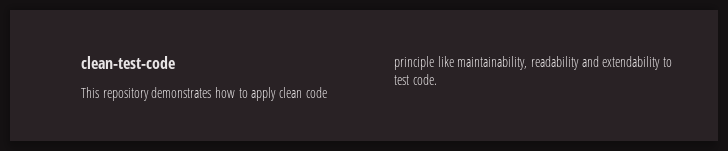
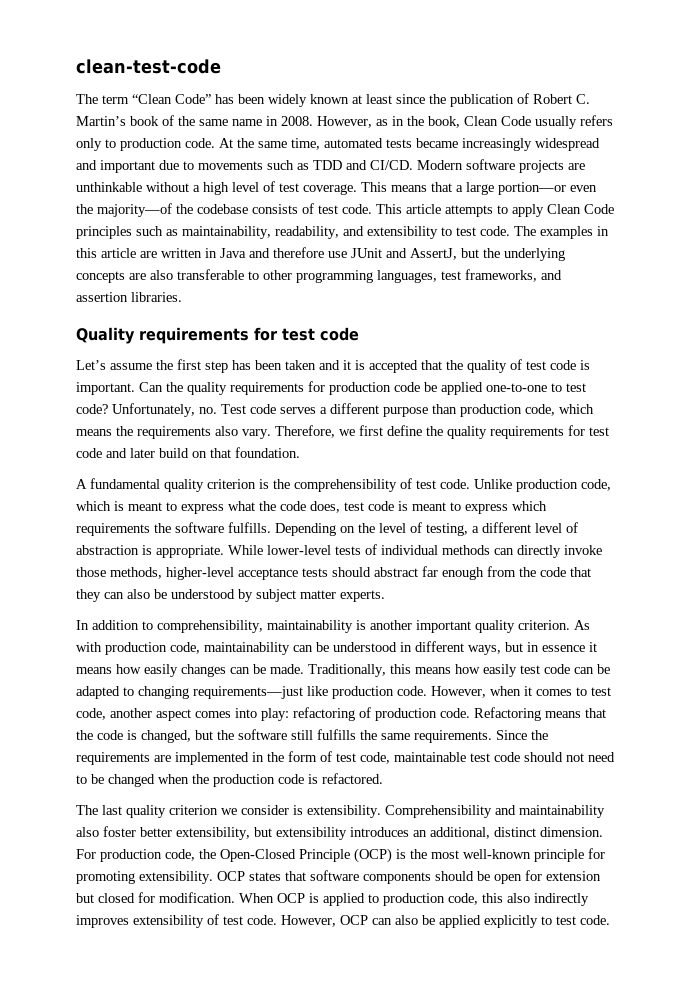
- This repository demonstrates how to apply clean code principle like maintainability, readability and extendability to test code.
+ The term “Clean Code” has been widely known at least since the publication of Robert C. Martin’s book of the same name in 2008. However, as in the book, Clean Code usually refers only to production code. At the same time, automated tests became increasingly widespread and important due to movements such as TDD and CI/CD. Modern software projects are unthinkable without a high level of test coverage. This means that a large portion—or even the majority—of the codebase consists of test code. This article attempts to apply Clean Code principles such as maintainability, readability, and extensibility to test code. The examples in this article are written in Java and therefore use JUnit and AssertJ, but the underlying concepts are also transferable to other programming languages, test frameworks, and assertion libraries.
+ Quality requirements for test code
+ Let’s assume the first step has been taken and it is accepted that the quality of test code is important. Can the quality requirements for production code be applied one-to-one to test code? Unfortunately, no. Test code serves a different purpose than production code, which means the requirements also vary. Therefore, we first define the quality requirements for test code and later build on that foundation.
+ A fundamental quality criterion is the comprehensibility of test code. Unlike production code, which is meant to express what the code does, test code is meant to express which requirements the software fulfills. Depending on the level of testing, a different level of abstraction is appropriate. While lower-level tests of individual methods can directly invoke those methods, higher-level acceptance tests should abstract far enough from the code that they can also be understood by subject matter experts.
+ In addition to comprehensibility, maintainability is another important quality criterion. As with production code, maintainability can be understood in different ways, but in essence it means how easily changes can be made. Traditionally, this means how easily test code can be adapted to changing requirements—just like production code. However, when it comes to test code, another aspect comes into play: refactoring of production code. Refactoring means that the code is changed, but the software still fulfills the same requirements. Since the requirements are implemented in the form of test code, maintainable test code should not need to be changed when the production code is refactored.
+ The last quality criterion we consider is extensibility. Comprehensibility and maintainability also foster better extensibility, but extensibility introduces an additional, distinct dimension. For production code, the Open-Closed Principle (OCP) is the most well-known principle for promoting extensibility. OCP states that software components should be open for extension but closed for modification. When OCP is applied to production code, this also indirectly improves extensibility of test code. However, OCP can also be applied explicitly to test code.

